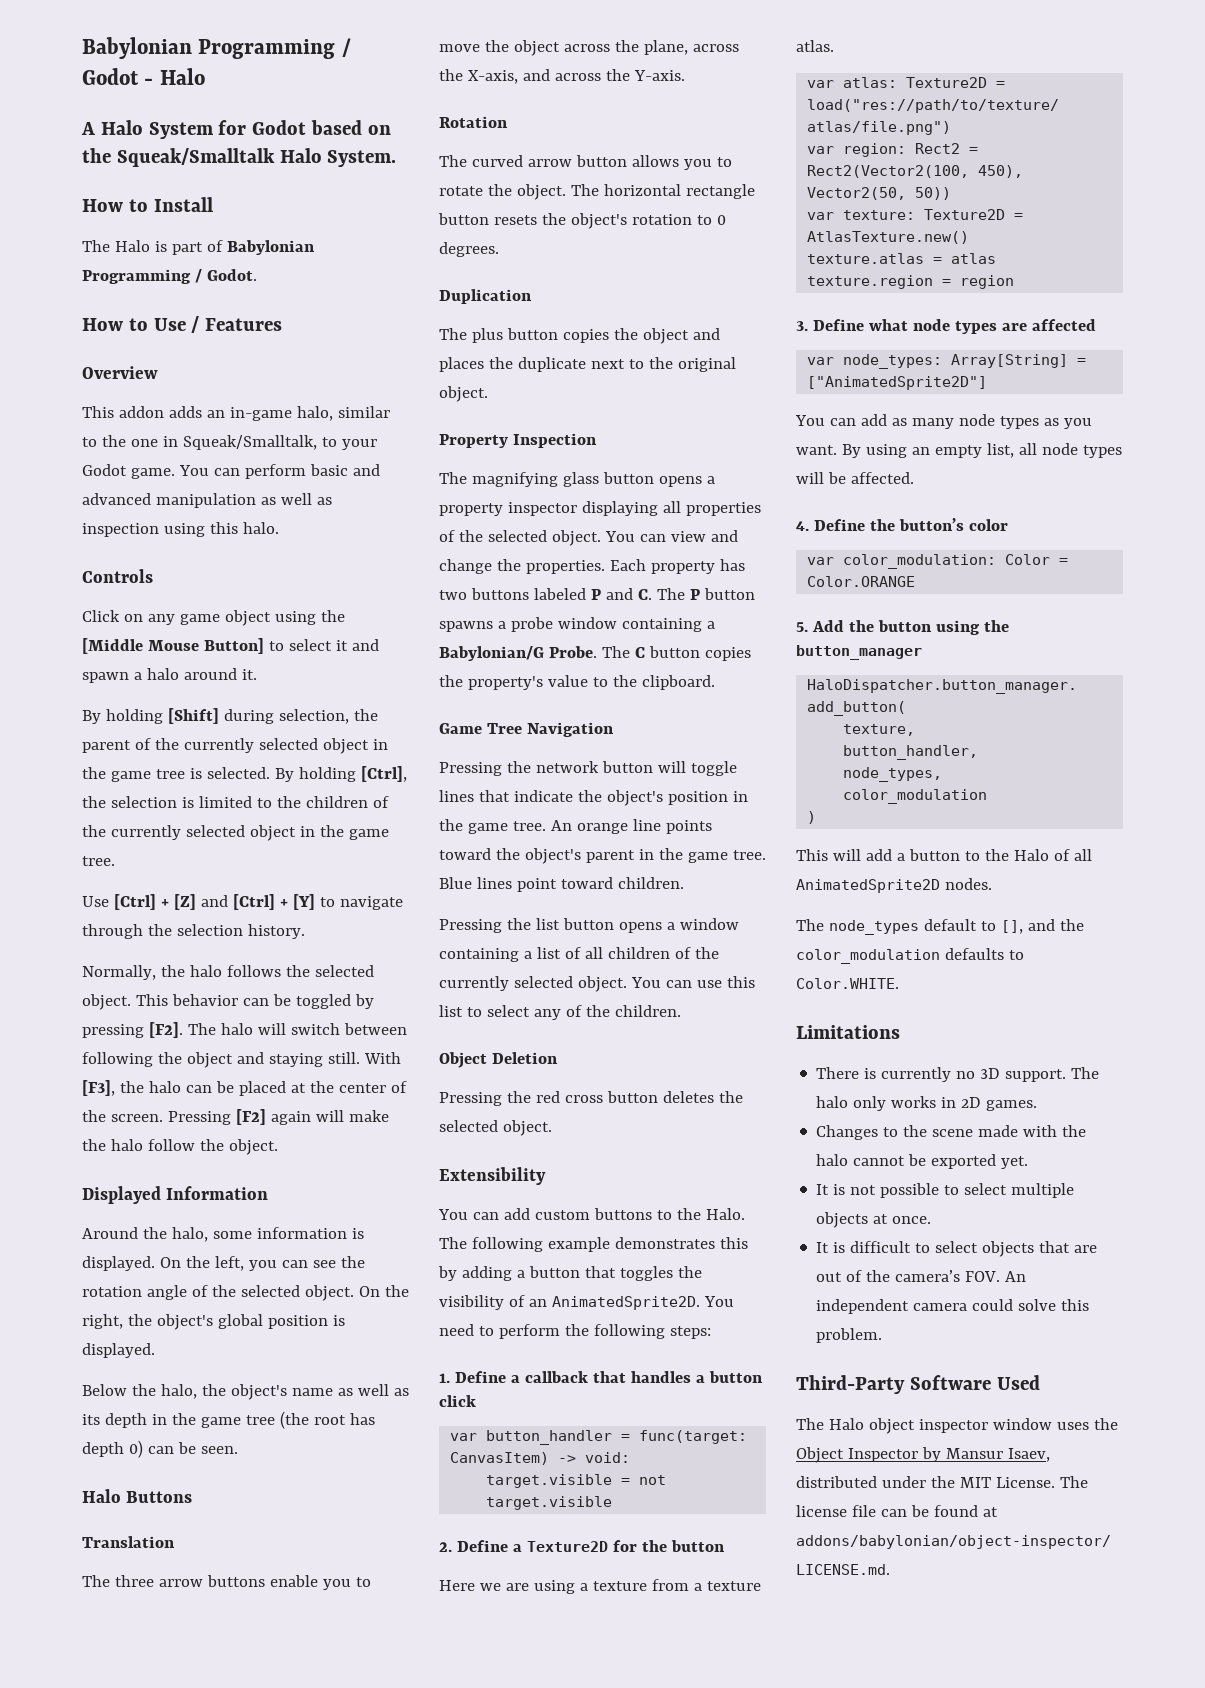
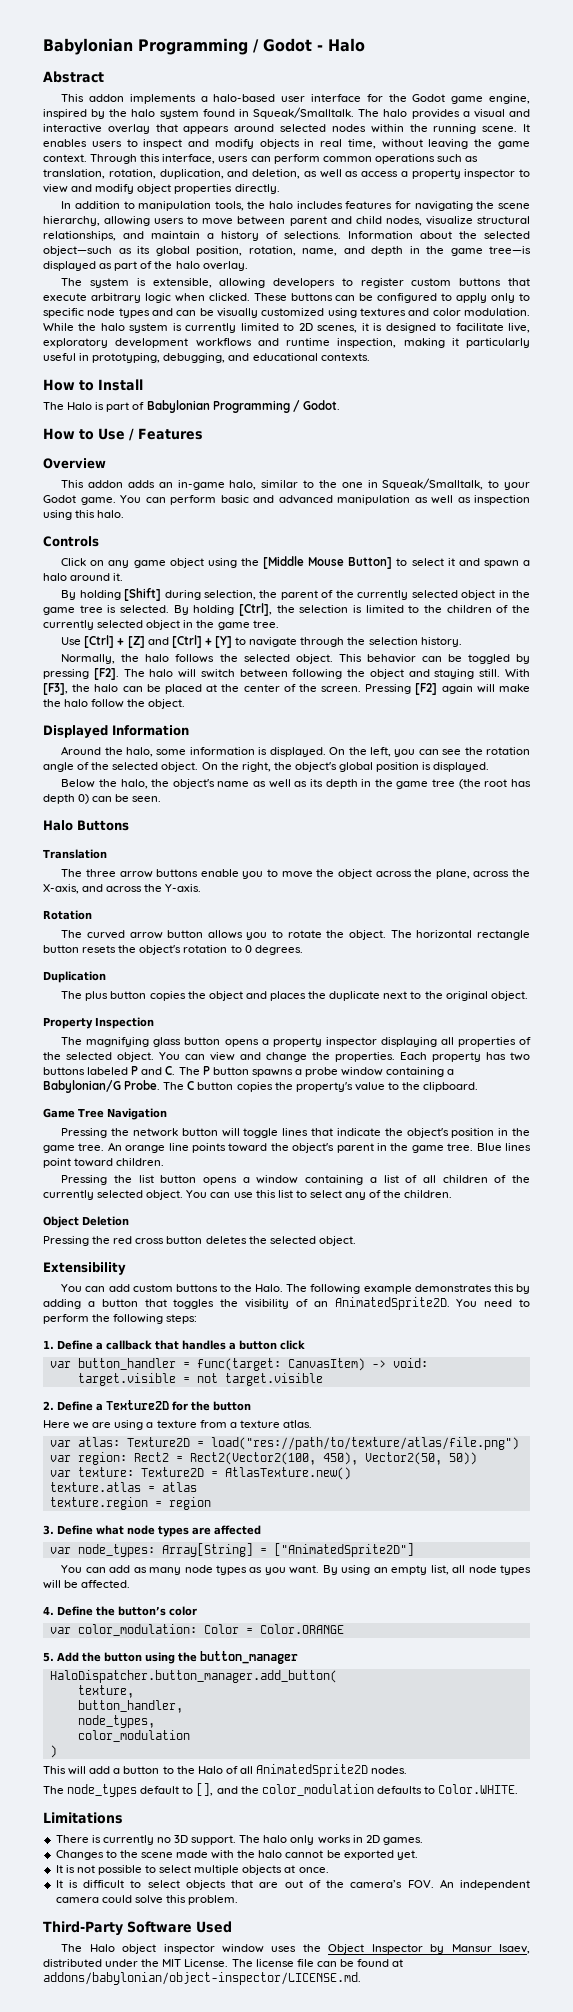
- A Halo System for Godot based on the Squeak/Smalltalk Halo System.
+ Abstract
+ This addon implements a halo-based user interface for the Godot game engine, inspired by the halo system found in Squeak/Smalltalk. The halo provides a visual and interactive overlay that appears around selected nodes within the running scene. It enables users to inspect and modify objects in real time, without leaving the game context. Through this interface, users can perform common operations such as translation, rotation, duplication, and deletion, as well as access a property inspector to view and modify object properties directly.
+ In addition to manipulation tools, the halo includes features for navigating the scene hierarchy, allowing users to move between parent and child nodes, visualize structural relationships, and maintain a history of selections. Information about the selected object—such as its global position, rotation, name, and depth in the game tree—is displayed as part of the halo overlay.
+ The system is extensible, allowing developers to register custom buttons that execute arbitrary logic when clicked. These buttons can be configured to apply only to specific node types and can be visually customized using textures and color modulation. While the halo system is currently limited to 2D scenes, it is designed to facilitate live, exploratory development workflows and runtime inspection, making it particularly useful in prototyping, debugging, and educational contexts.

